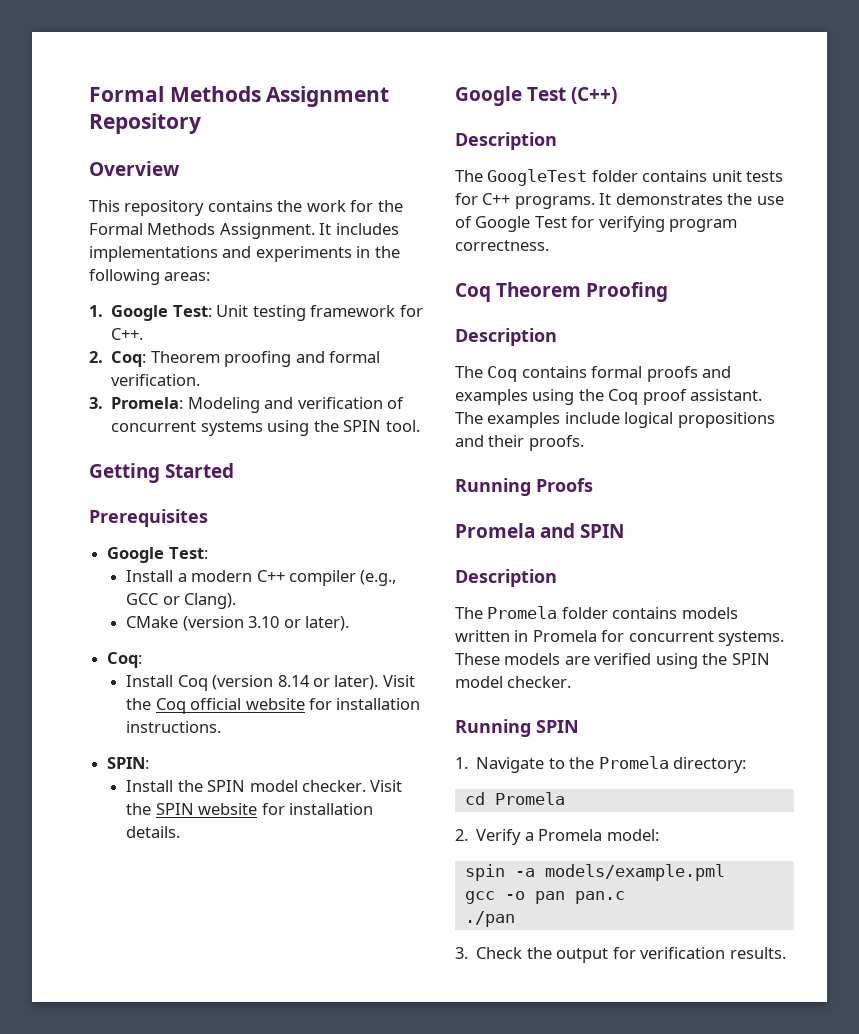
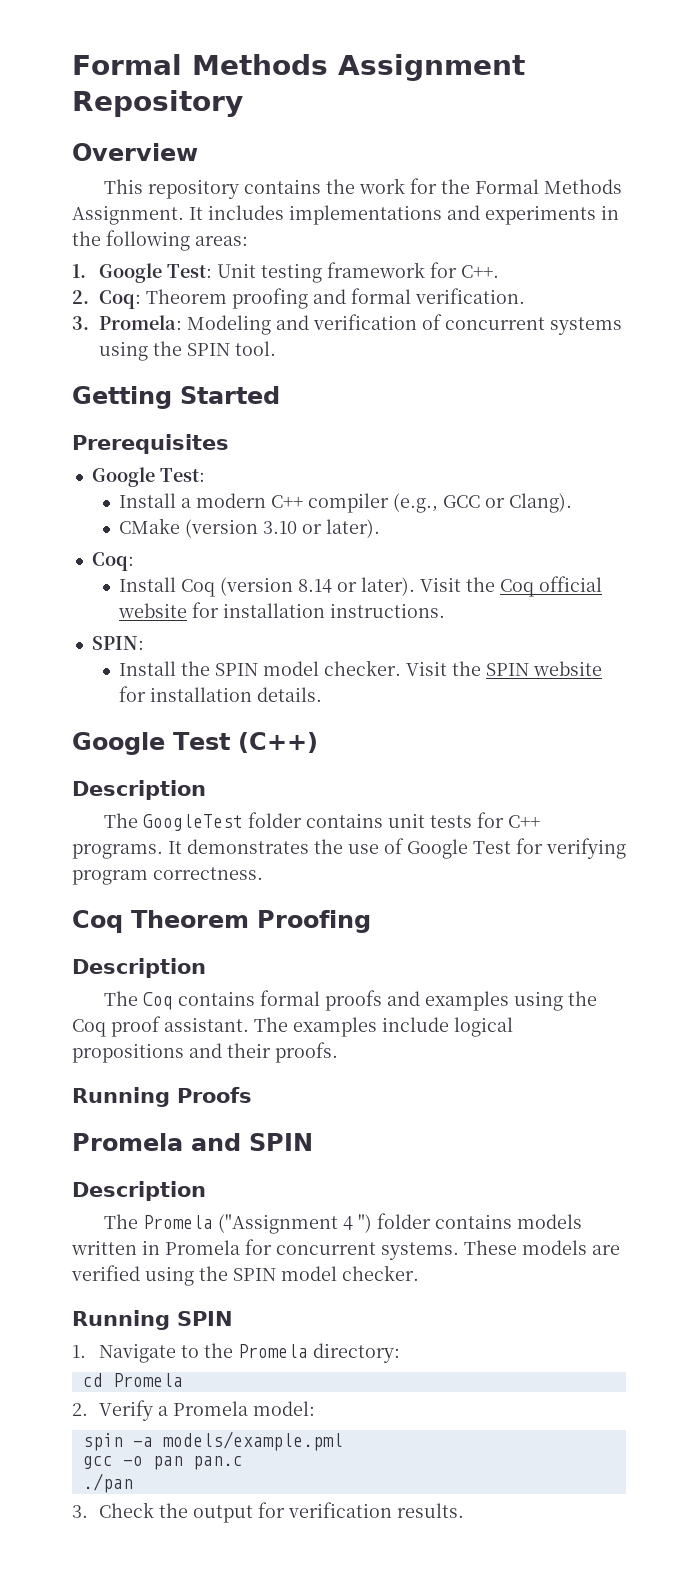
- The Promela folder contains models written in Promela for concurrent systems.
+ The Promela ("Assignment 4 ") folder contains models written in Promela for concurrent systems.

